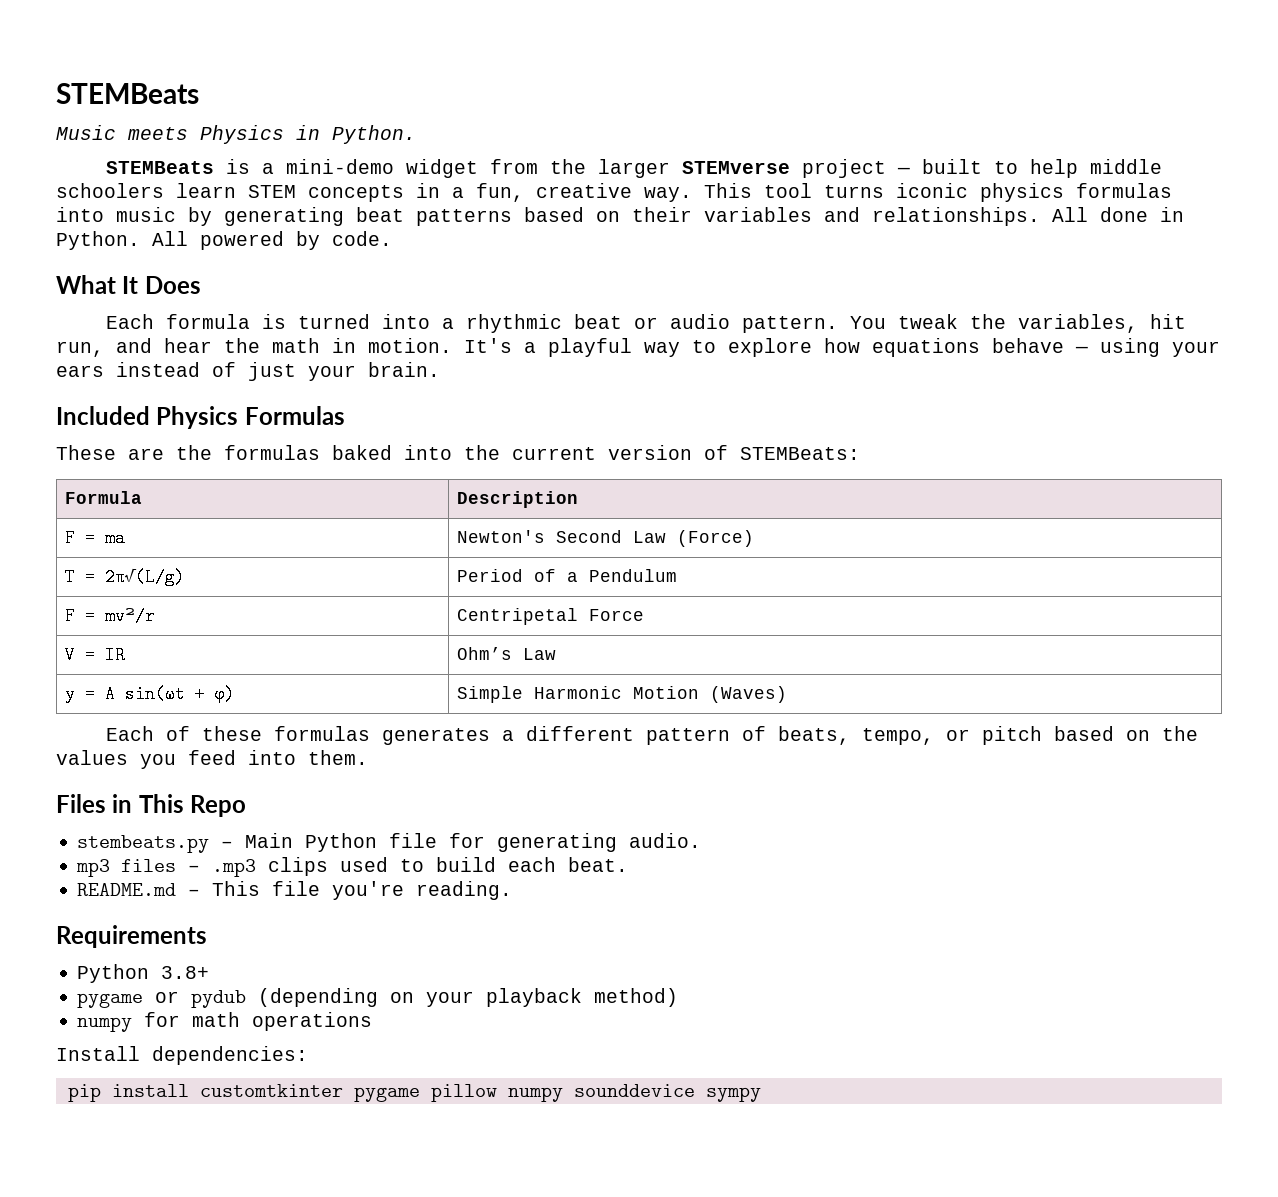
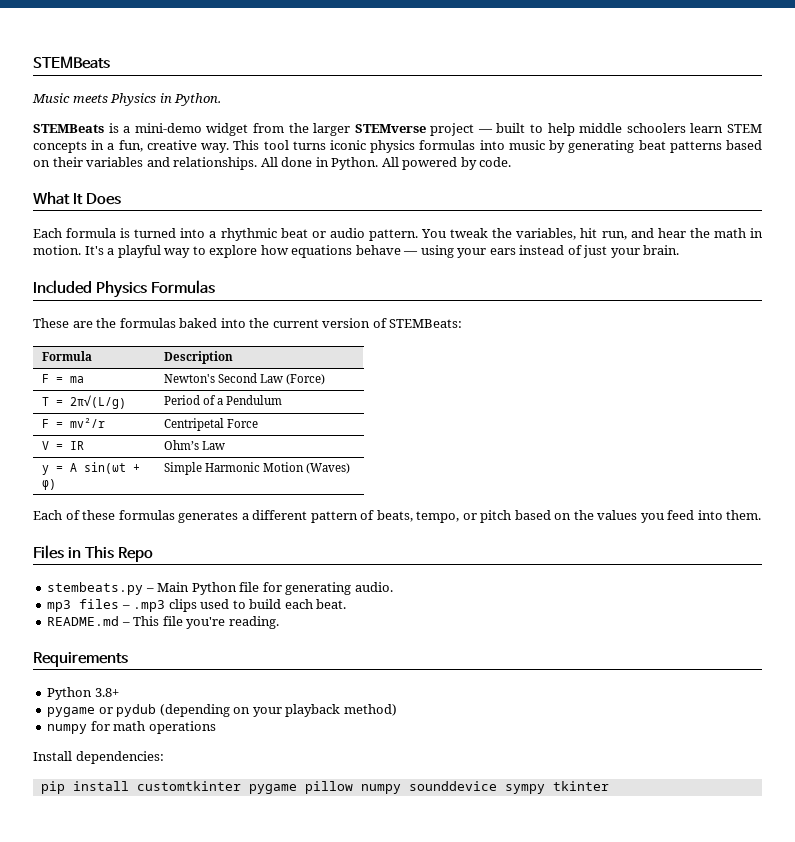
- pip install customtkinter pygame pillow numpy sounddevice sympy
+ pip install customtkinter pygame pillow numpy sounddevice sympy tkinter

